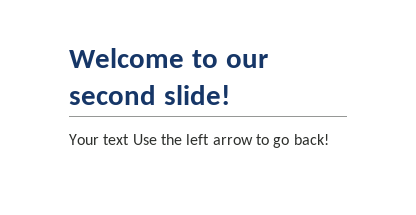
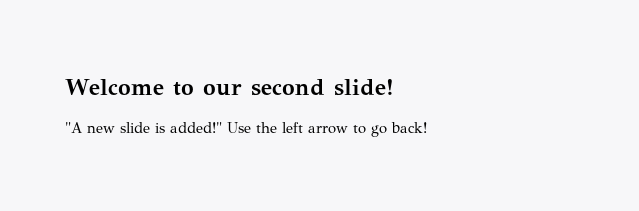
- Your text Use the left arrow to go back!
+ "A new slide is added!" Use the left arrow to go back!

